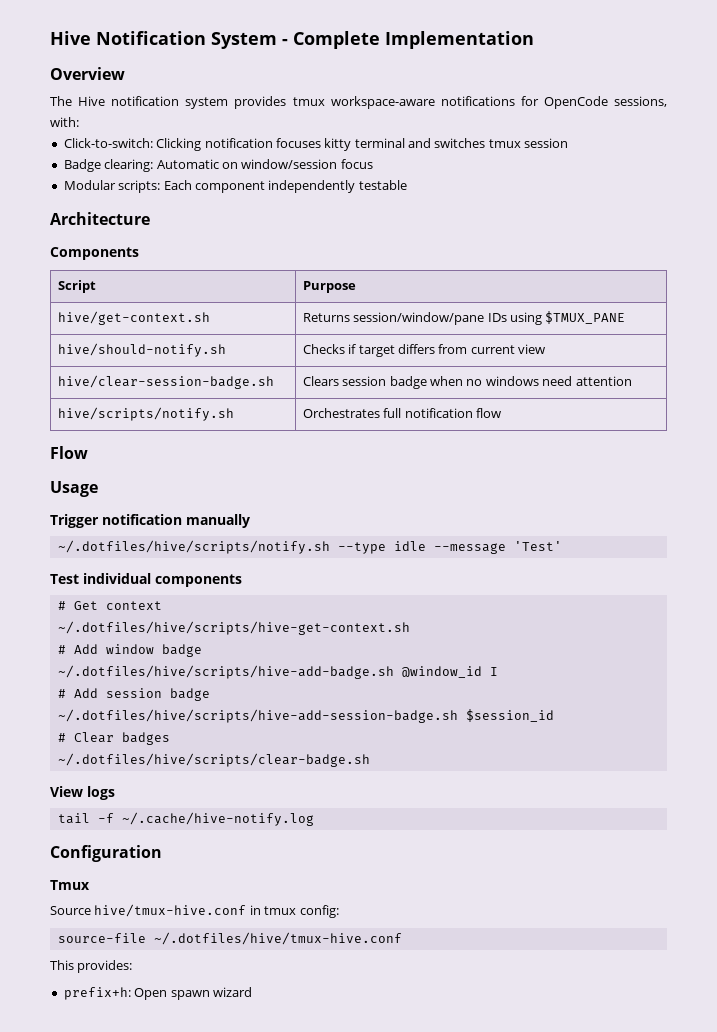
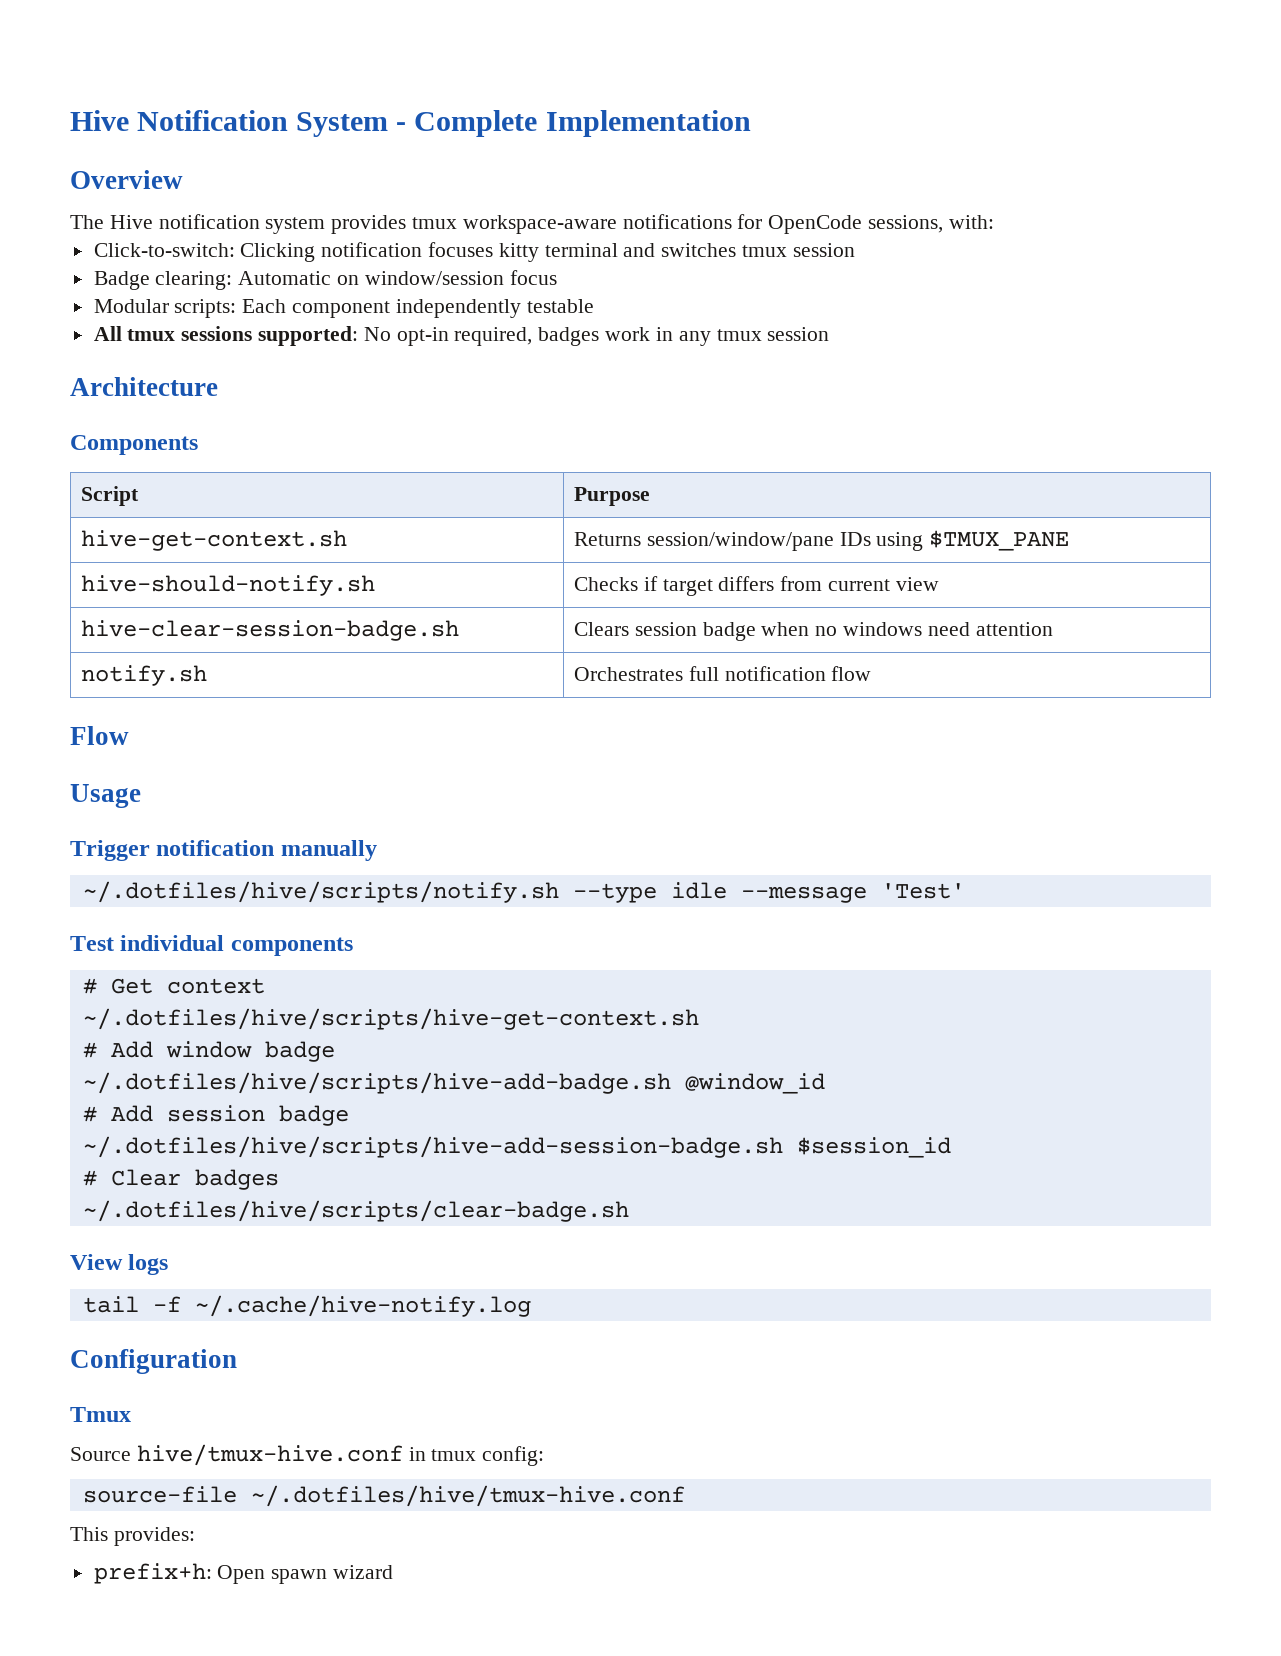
+ All tmux sessions supported: No opt-in required, badges work in any tmux session
- hive/get-context.sh | Returns session/window/pane IDs using $TMUX_PANE
+ hive-get-context.sh | Returns session/window/pane IDs using $TMUX_PANE
- hive/should-notify.sh | Checks if target differs from current view
+ hive-should-notify.sh | Checks if target differs from current view
- hive/clear-session-badge.sh | Clears session badge when no windows need attention
+ hive-clear-session-badge.sh | Clears session badge when no windows need attention
- hive/scripts/notify.sh | Orchestrates full notification flow
+ notify.sh | Orchestrates full notification flow
- ~/.dotfiles/hive/scripts/hive-add-badge.sh @window_id I
+ ~/.dotfiles/hive/scripts/hive-add-badge.sh @window_id

